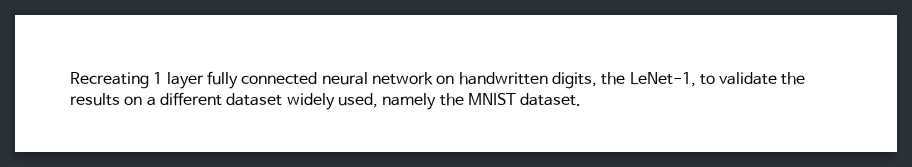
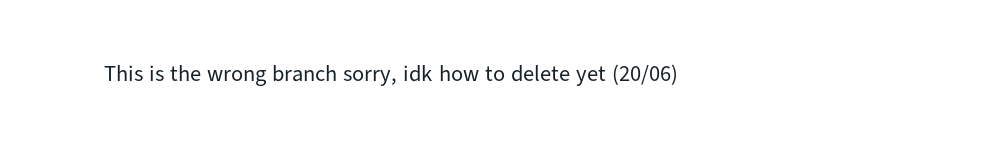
- Recreating 1 layer fully connected neural network on handwritten digits, the LeNet-1, to validate the results on a different dataset widely used, namely the MNIST dataset.
+ This is the wrong branch sorry, idk how to delete yet (20/06)

